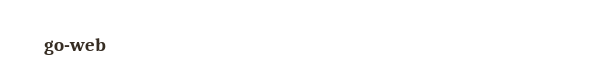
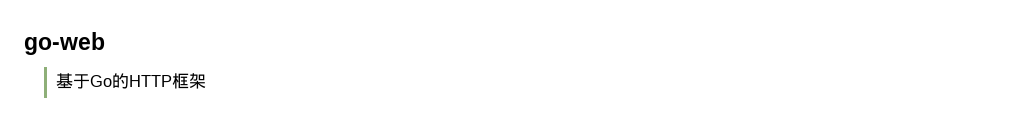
+ 基于Go的HTTP框架

